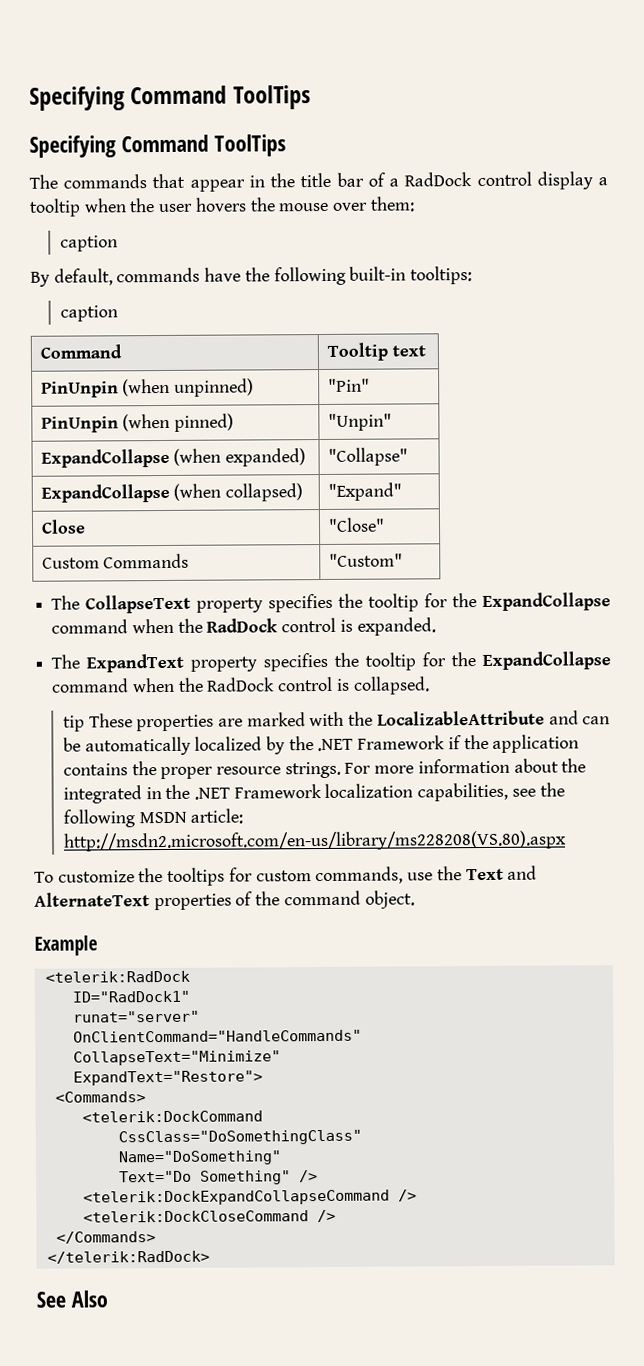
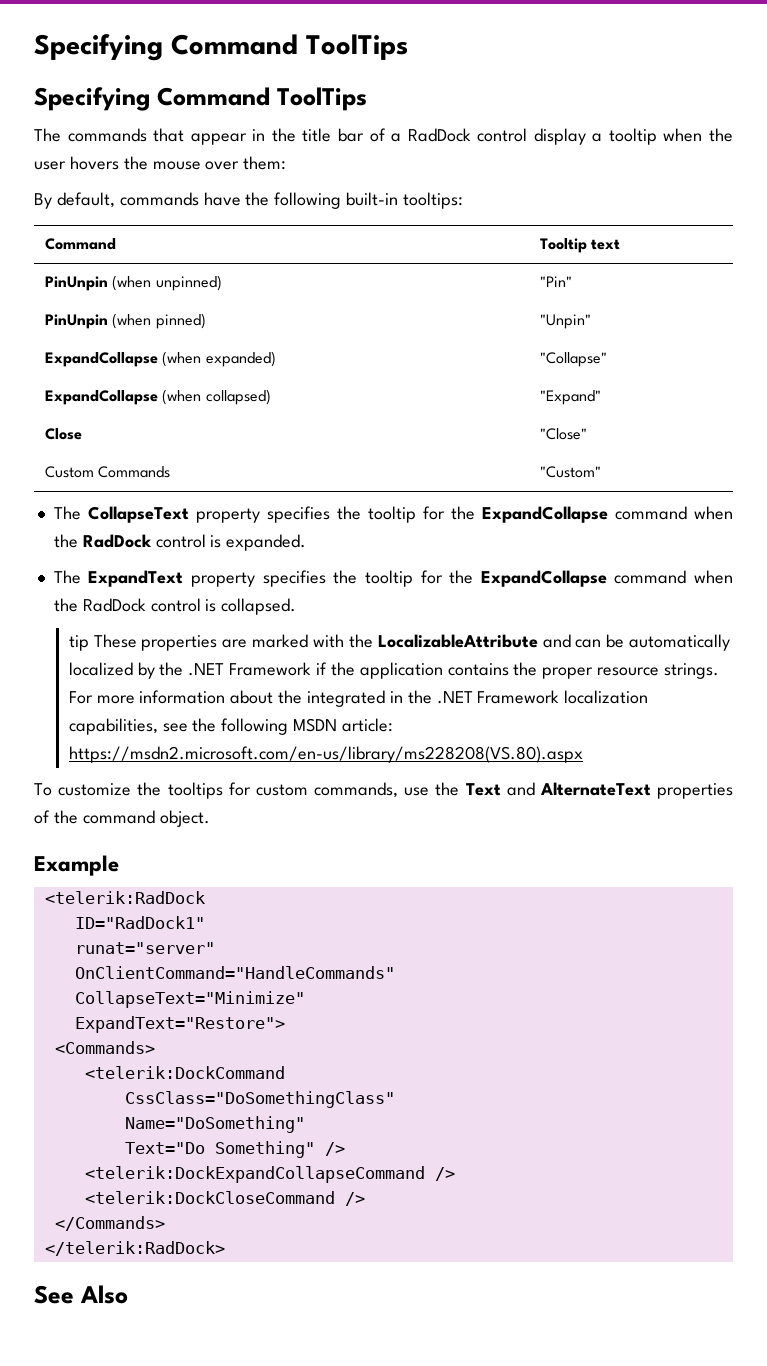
  The commands that appear in the title bar of a RadDock control display a tooltip when the user hovers the mouse over them:
- caption
  By default, commands have the following built-in tooltips:
- caption
- For more information about the integrated in the .NET Framework localization capabilities, see the following MSDN article: http://msdn2.microsoft.com/en-us/library/ms228208(VS.80).aspx
+ For more information about the integrated in the .NET Framework localization capabilities, see the following MSDN article: https://msdn2.microsoft.com/en-us/library/ms228208(VS.80).aspx

